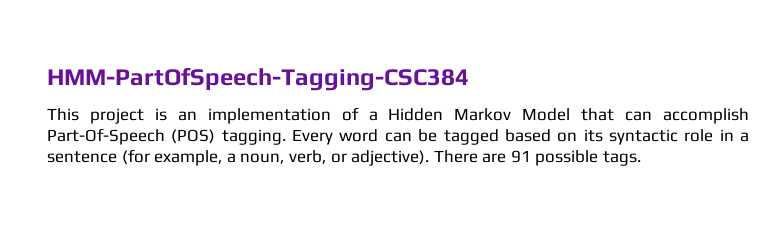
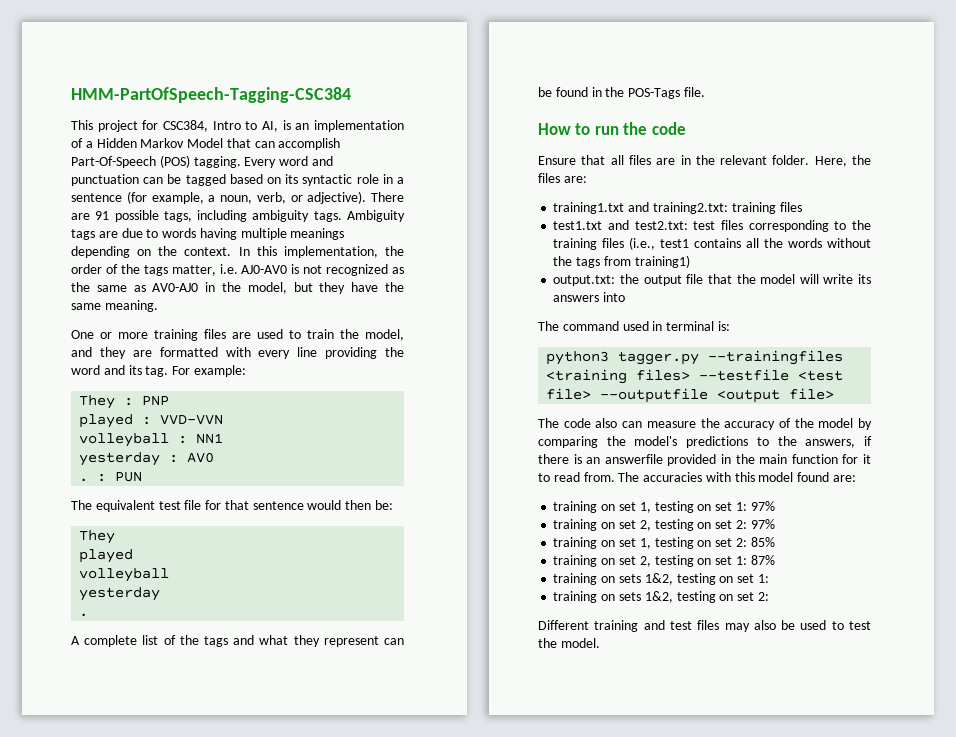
- This project is an implementation of a Hidden Markov Model that can accomplish Part-Of-Speech (POS) tagging.
+ This project for CSC384, Intro to AI, is an implementation of a Hidden Markov Model that can accomplish Part-Of-Speech (POS) tagging.
- Every word can be tagged based on its syntactic role in a sentence (for example, a noun, verb, or adjective).
+ Every word and punctuation can be tagged based on its syntactic role in a sentence (for example, a noun, verb, or adjective).
- There are 91 possible tags.
+ There are 91 possible tags, including ambiguity tags. Ambiguity tags are due to words having multiple meanings depending on the context. In this implementation, the order of the tags matter, i.e. AJ0-AV0 is not recognized as the same as AV0-AJ0 in the model, but they have the same meaning.
+ One or more training files are used to train the model, and they are formatted with every line providing the word and its tag. For example:
+ They : PNP
+ played : VVD-VVN
+ volleyball : NN1
+ yesterday : AV0
+ . : PUN
+ The equivalent test file for that sentence would then be:
+ They
+ played
+ volleyball
+ yesterday
+ .
+ A complete list of the tags and what they represent can be found in the POS-Tags file.
+ How to run the code
+ Ensure that all files are in the relevant folder. Here, the files are:
+ training1.txt and training2.txt: training files
+ test1.txt and test2.txt: test files corresponding to the training files (i.e., test1 contains all the words without the tags from training1)
+ output.txt: the output file that the model will write its answers into
+ The command used in terminal is:
+ python3 tagger.py --trainingfiles <training files> --testfile <test file> --outputfile <output file>
+ The code also can measure the accuracy of the model by comparing the model's predictions to the answers, if there is an answerfile provided in the main function for it to read from. The accuracies with this model found are:
+ training on set 1, testing on set 1: 97%
+ training on set 2, testing on set 2: 97%
+ training on set 1, testing on set 2: 85%
+ training on set 2, testing on set 1: 87%
+ training on sets 1&2, testing on set 1:
+ training on sets 1&2, testing on set 2:
+ Different training and test files may also be used to test the model.

